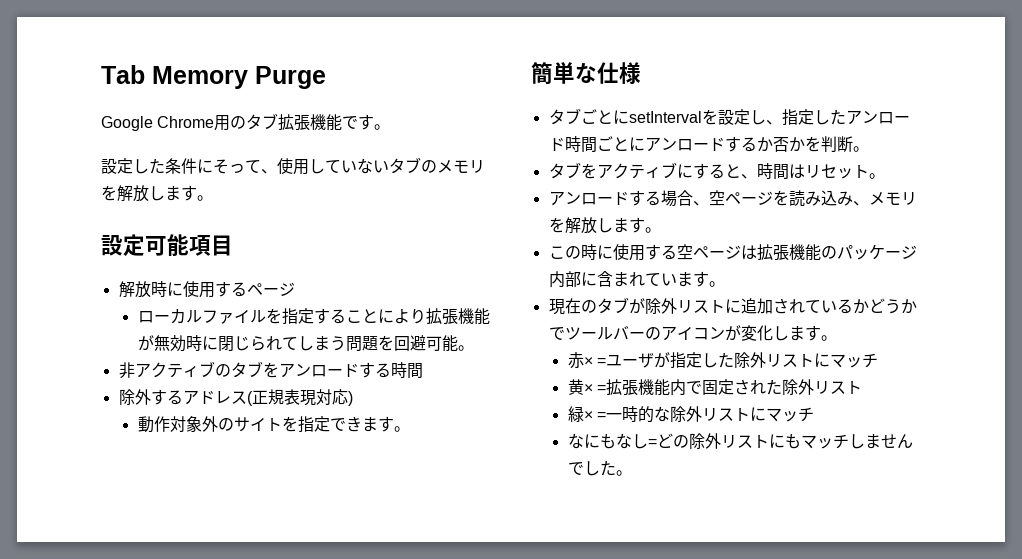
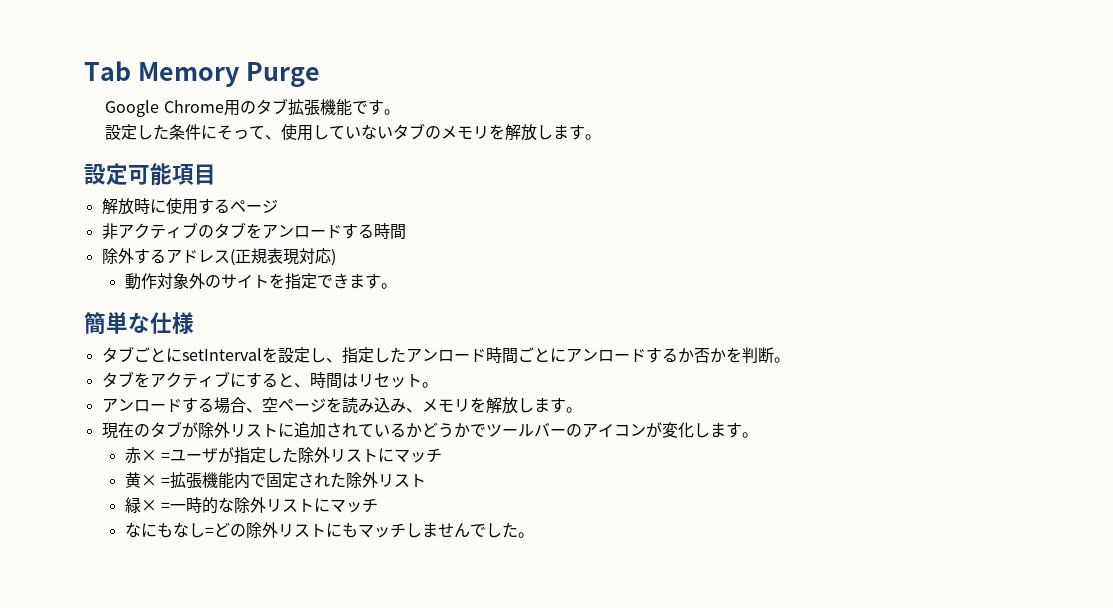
- ローカルファイルを指定することにより拡張機能が無効時に閉じられてしまう問題を回避可能。
- この時に使用する空ページは拡張機能のパッケージ内部に含まれています。

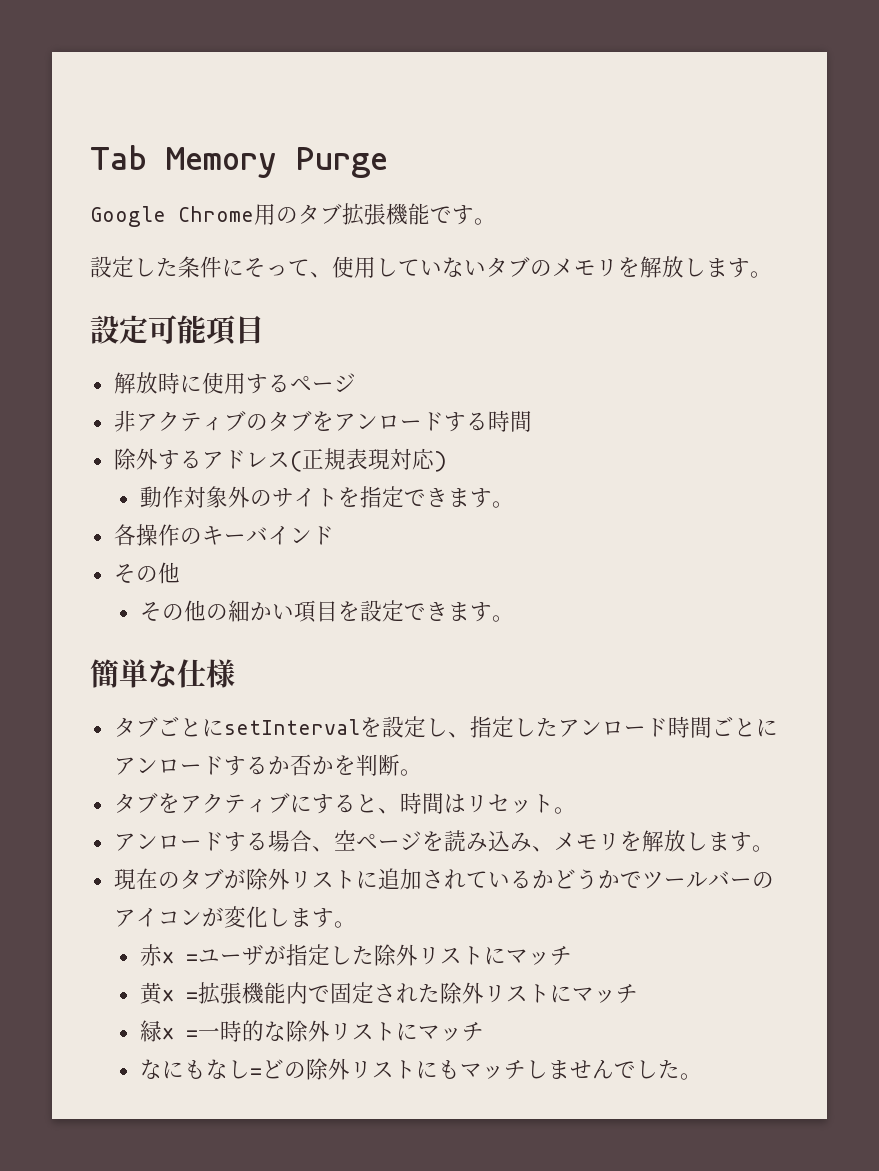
+ 各操作のキーバインド
+ その他
+ その他の細かい項目を設定できます。
- 黄× =拡張機能内で固定された除外リスト
+ 黄× =拡張機能内で固定された除外リストにマッチ

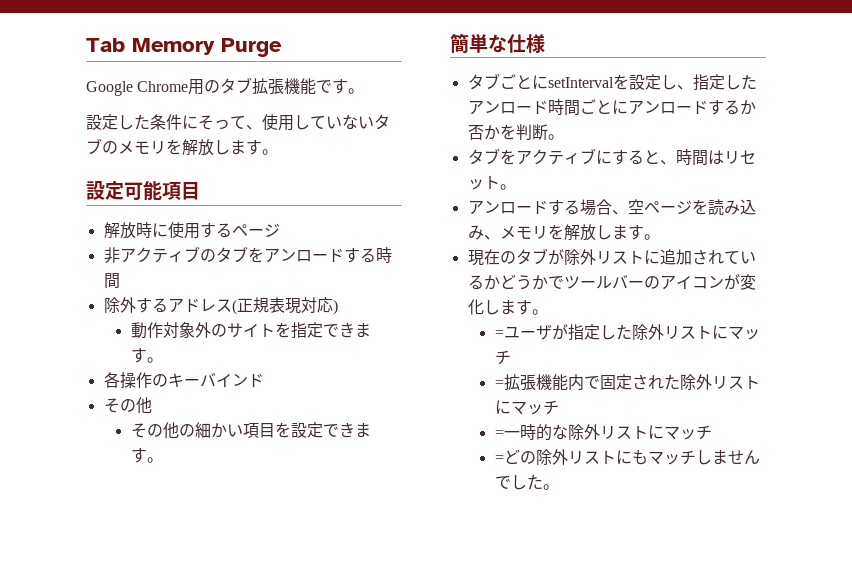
- 赤× =ユーザが指定した除外リストにマッチ
+ =ユーザが指定した除外リストにマッチ
- 黄× =拡張機能内で固定された除外リストにマッチ
+ =拡張機能内で固定された除外リストにマッチ
- 緑× =一時的な除外リストにマッチ
+ =一時的な除外リストにマッチ
- なにもなし=どの除外リストにもマッチしませんでした。
+ =どの除外リストにもマッチしませんでした。

